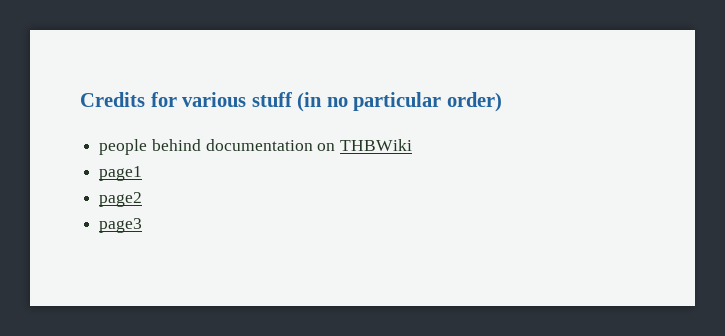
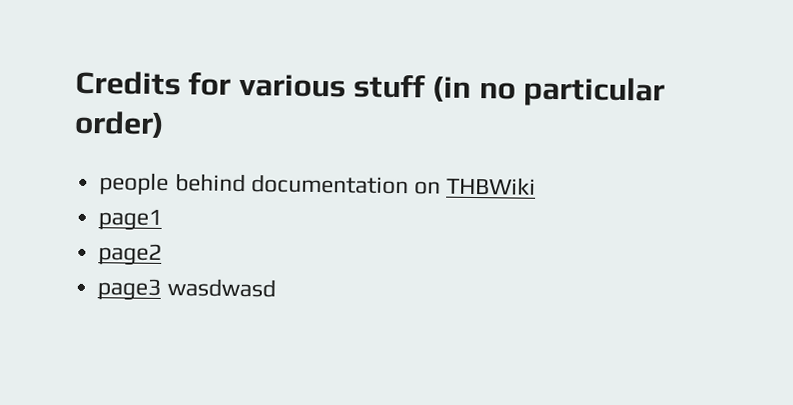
- page3
+ page3 wasdwasd

